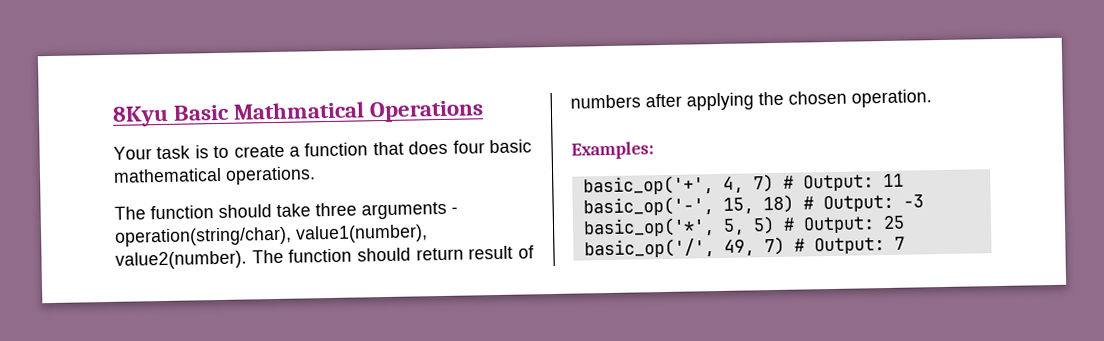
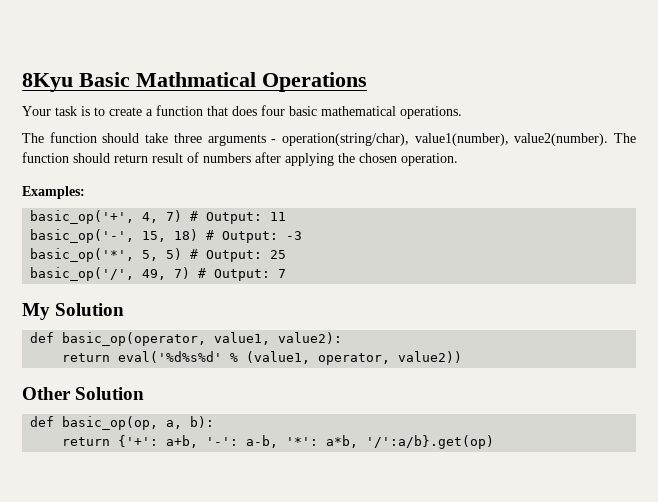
+ My Solution
+ def basic_op(operator, value1, value2):
+ return eval('%d%s%d' % (value1, operator, value2))
+ Other Solution
+ def basic_op(op, a, b):
+ return {'+': a+b, '-': a-b, '*': a*b, '/':a/b}.get(op)

